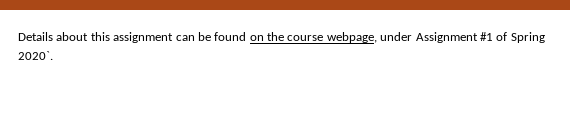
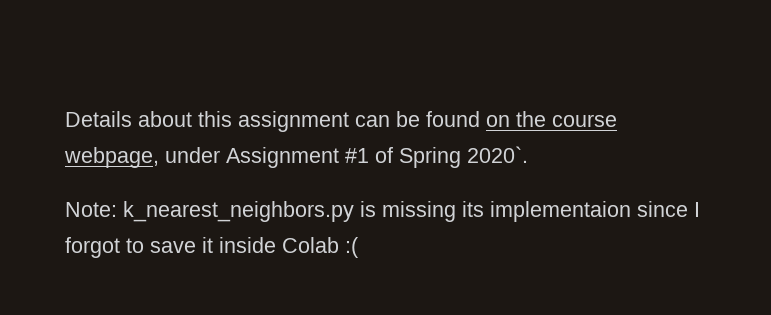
+ Note: k_nearest_neighbors.py is missing its implementaion since I forgot to save it inside Colab :(

